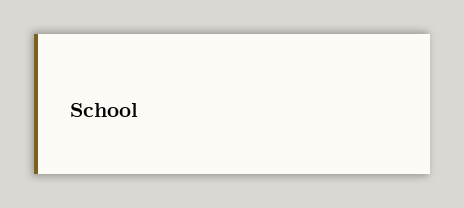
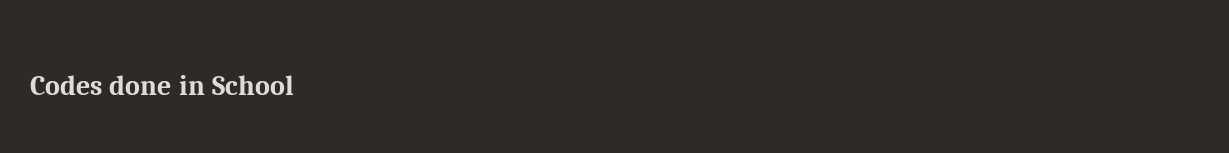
- School
+ Codes done in School

